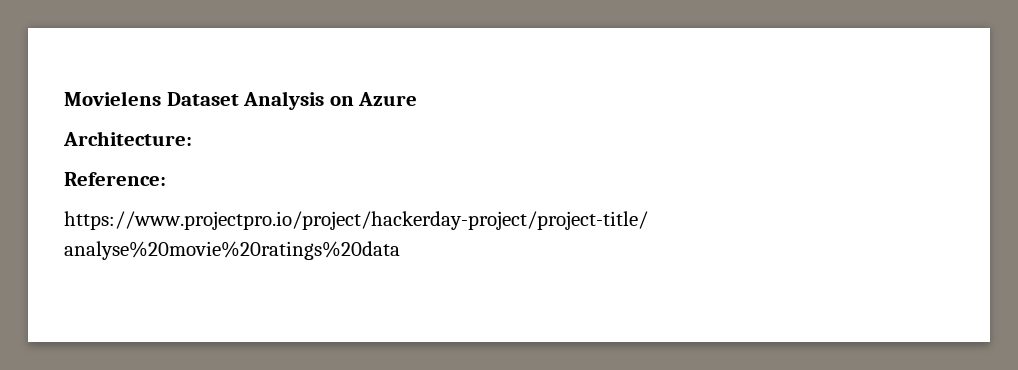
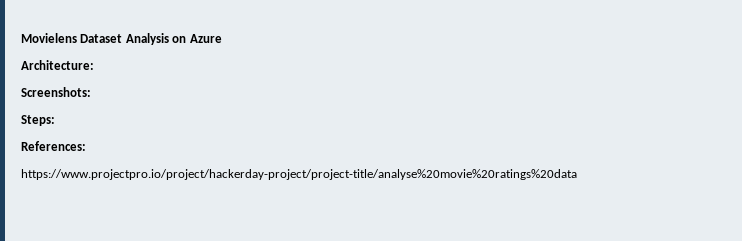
- Reference:
+ Screenshots:
+ Steps:
+ References:

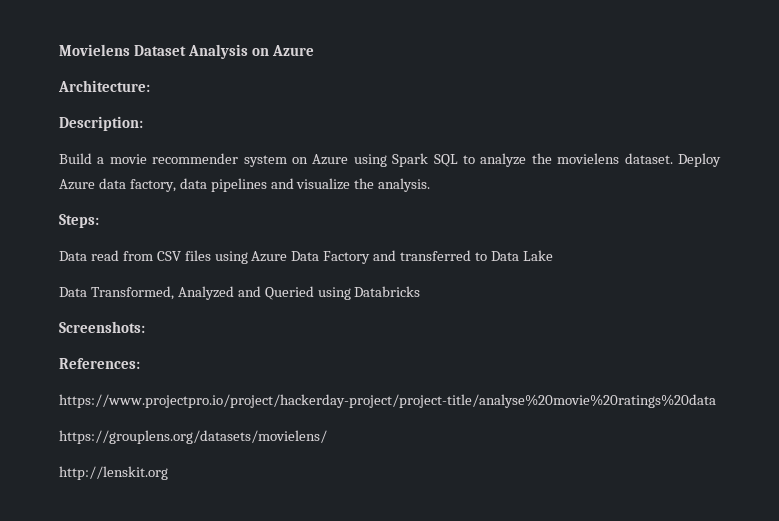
+ Description:
+ Build a movie recommender system on Azure using Spark SQL to analyze the movielens dataset. Deploy Azure data factory, data pipelines and visualize the analysis.
+ Steps:
+ Data read from CSV files using Azure Data Factory and transferred to Data Lake
+ Data Transformed, Analyzed and Queried using Databricks
  Screenshots:
- Steps:
+ https://grouplens.org/datasets/movielens/
+ http://lenskit.org

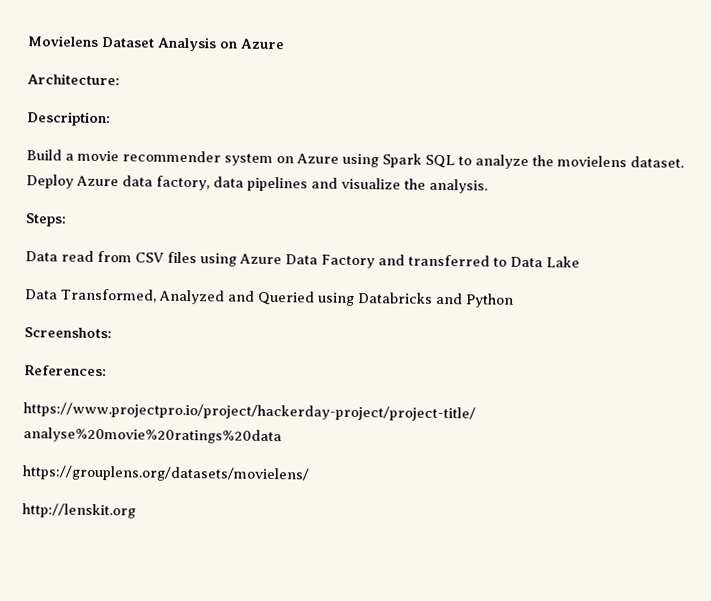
- Data Transformed, Analyzed and Queried using Databricks
+ Data Transformed, Analyzed and Queried using Databricks and Python

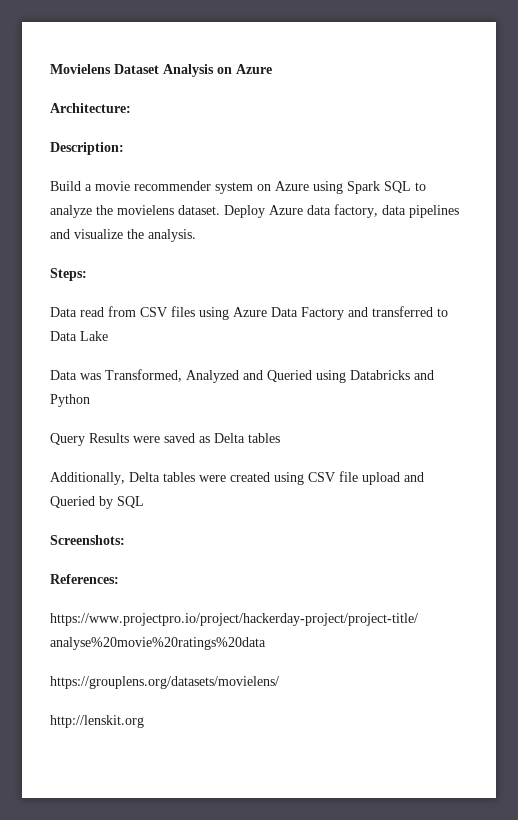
- Data Transformed, Analyzed and Queried using Databricks and Python
+ Data was Transformed, Analyzed and Queried using Databricks and Python
+ Query Results were saved as Delta tables
+ Additionally, Delta tables were created using CSV file upload and Queried by SQL

